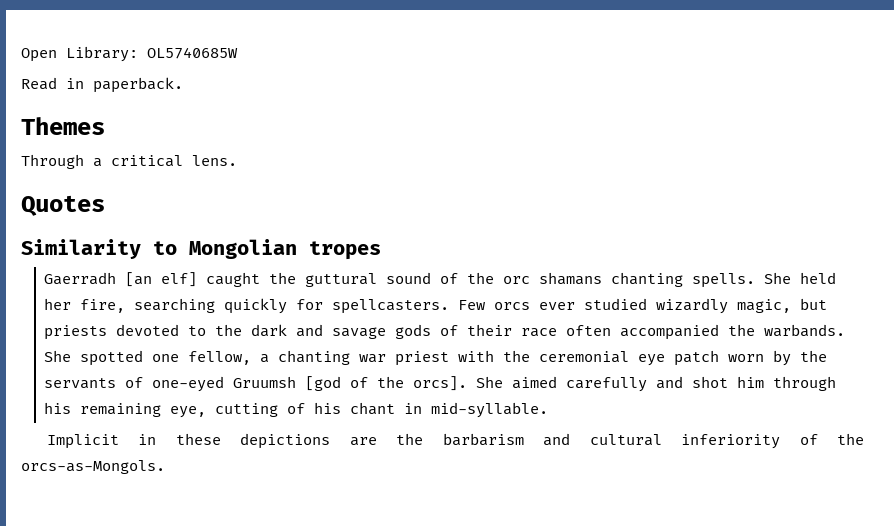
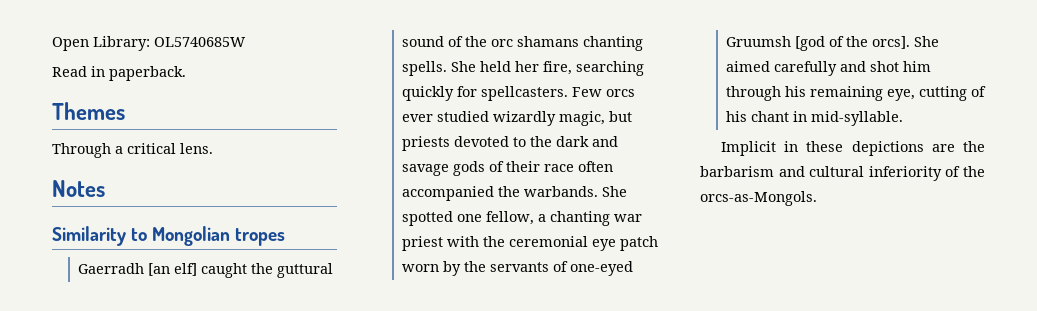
- Quotes
+ Notes

